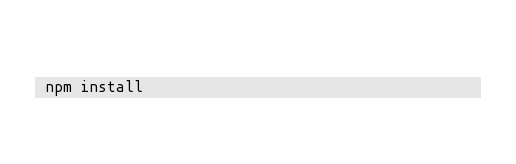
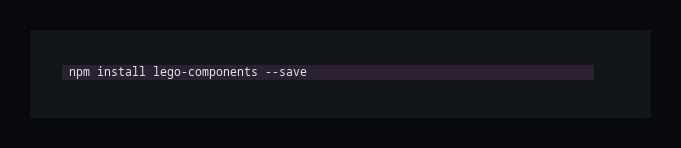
- npm install
+ npm install lego-components --save

